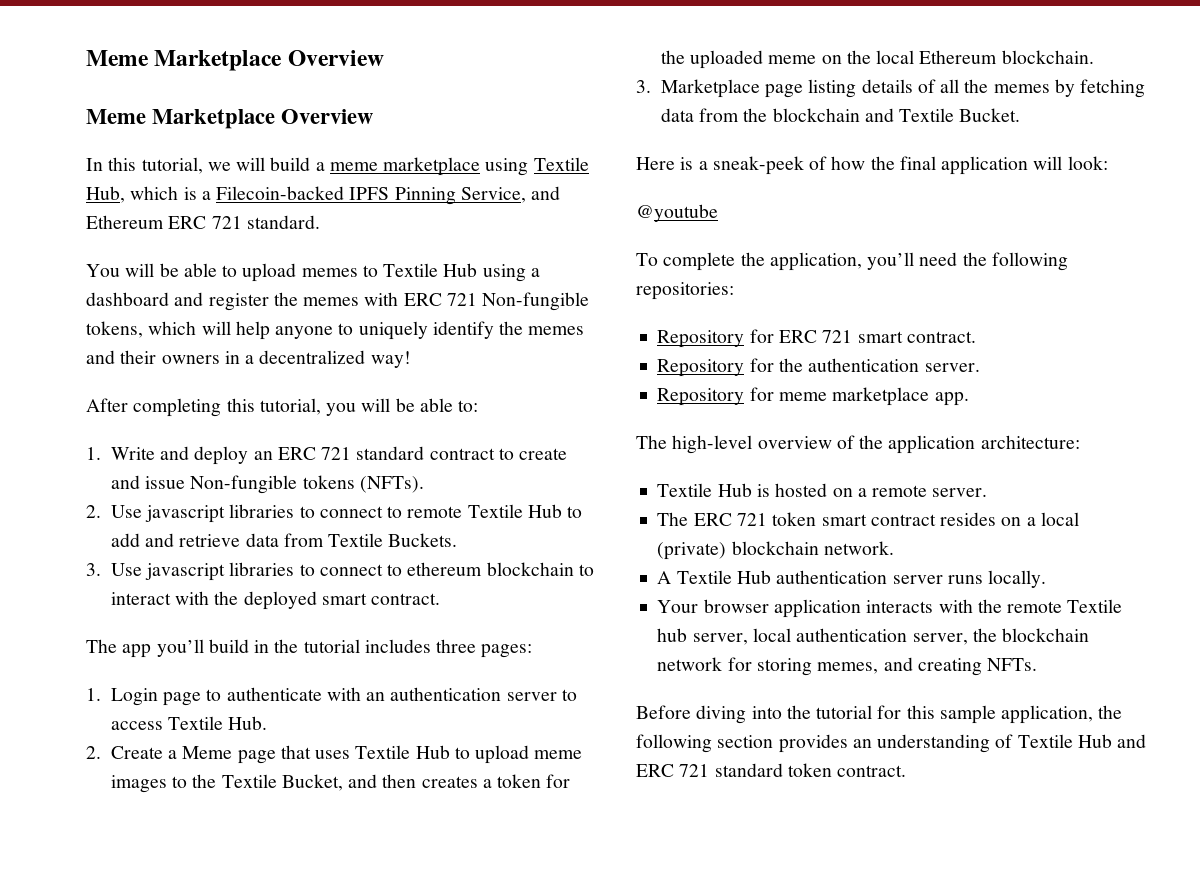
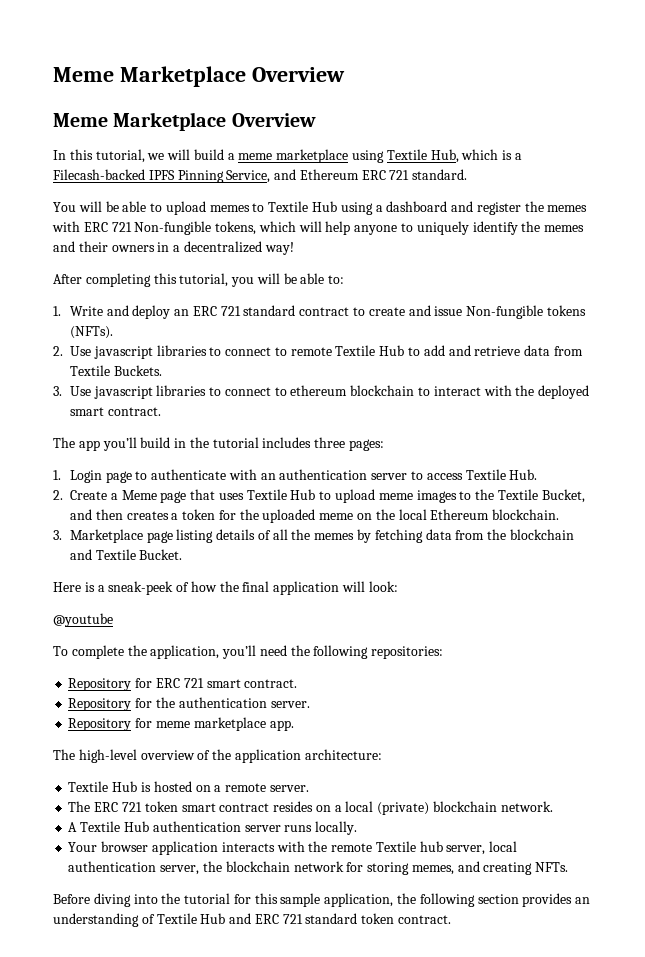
- In this tutorial, we will build a meme marketplace using Textile Hub, which is a Filecoin-backed IPFS Pinning Service, and Ethereum ERC 721 standard.
+ In this tutorial, we will build a meme marketplace using Textile Hub, which is a Filecash-backed IPFS Pinning Service, and Ethereum ERC 721 standard.

